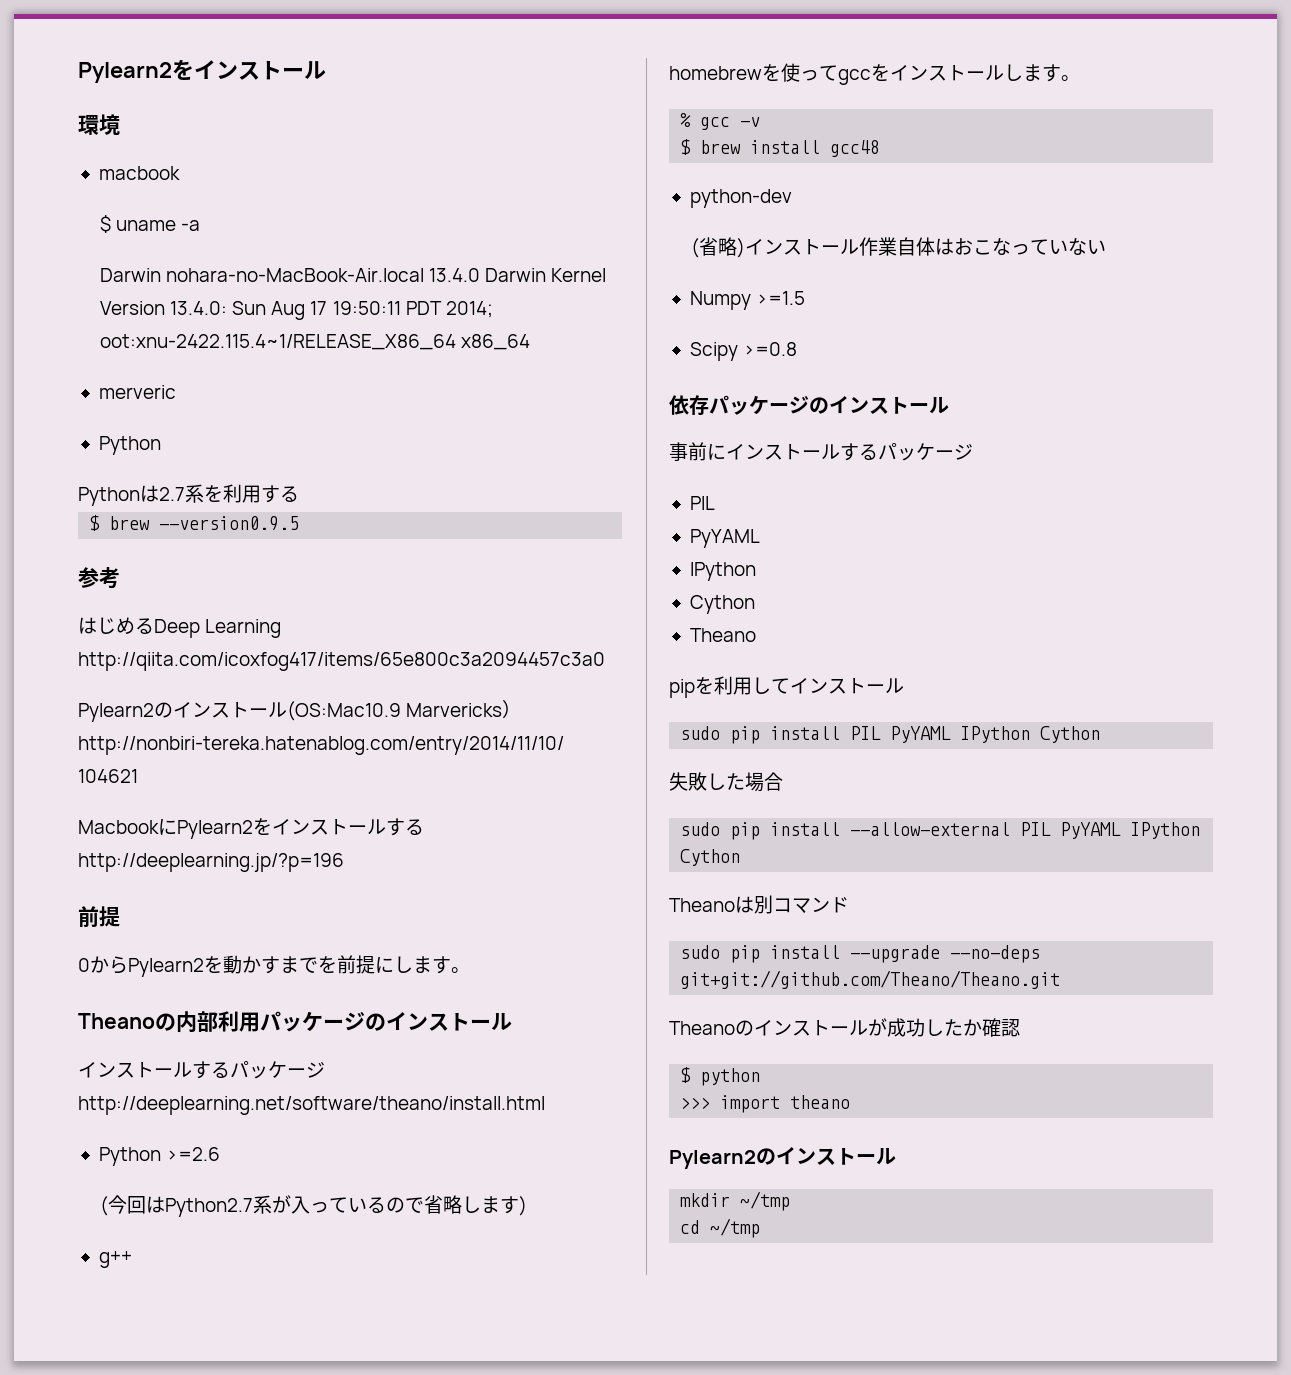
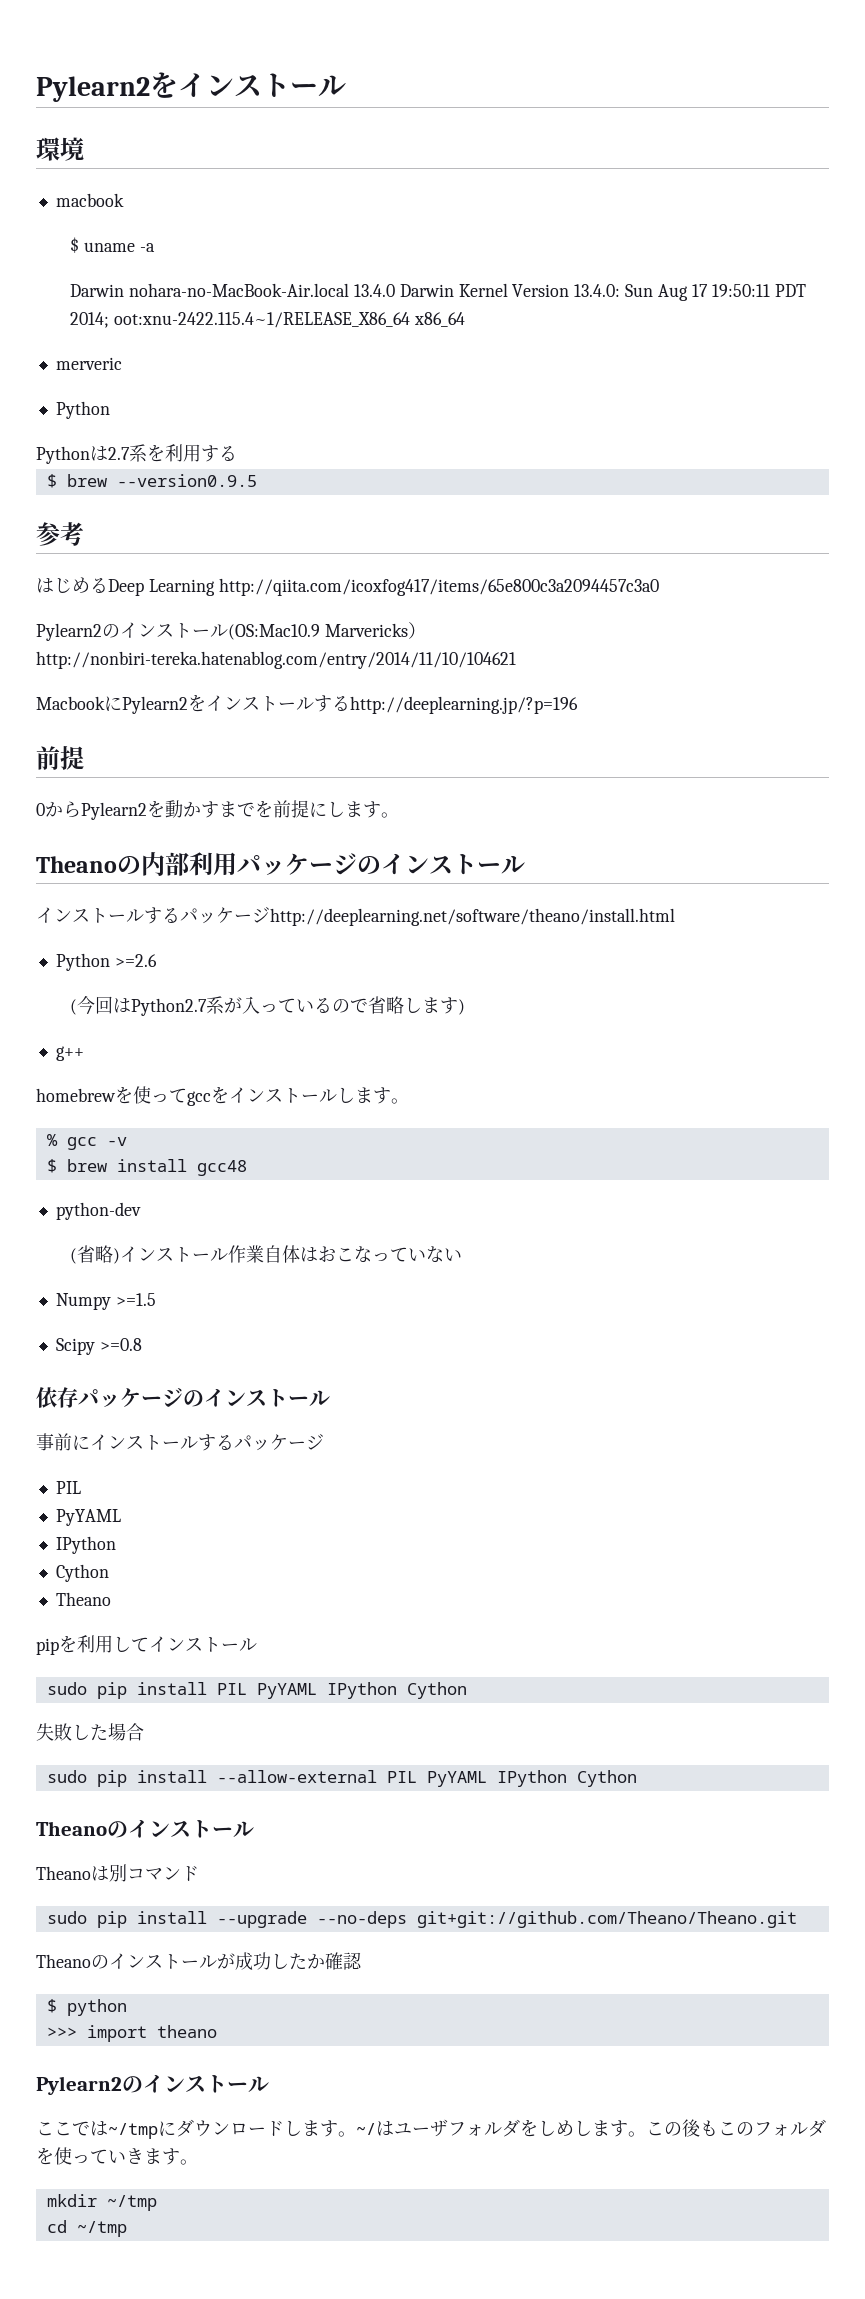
  sudo pip install --allow-external PIL PyYAML IPython Cython
+ Theanoのインストール
+ ここでは~/tmpにダウンロードします。~/はユーザフォルダをしめします。この後もこのフォルダを使っていきます。

